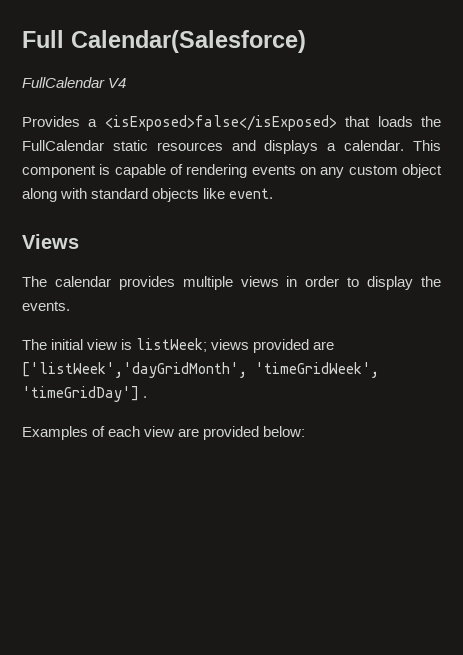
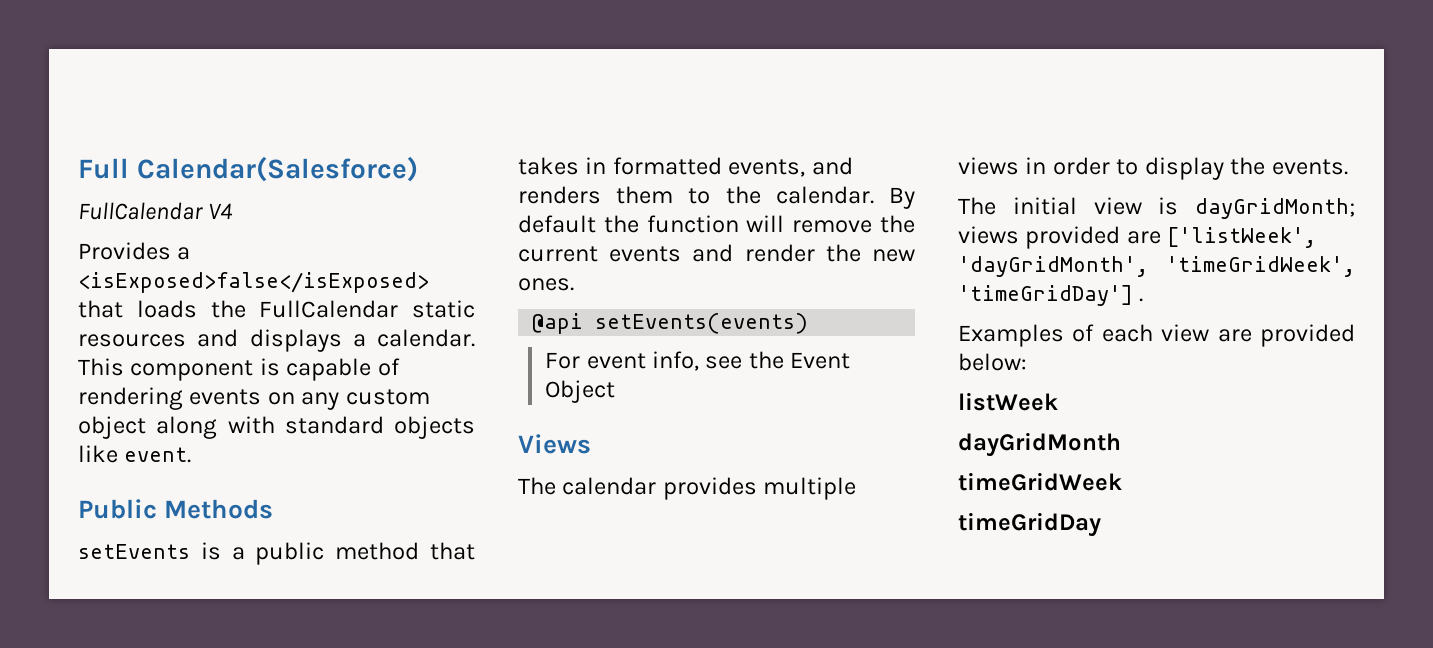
+ Public Methods
+ setEvents is a public method that takes in formatted events, and renders them to the calendar. By default the function will remove the current events and render the new ones.
+ @api setEvents(events)
+ For event info, see the Event Object
- The initial view is listWeek; views provided are ['listWeek','dayGridMonth', 'timeGridWeek', 'timeGridDay'] .
+ The initial view is dayGridMonth; views provided are ['listWeek', 'dayGridMonth', 'timeGridWeek', 'timeGridDay'] .
+ listWeek
+ dayGridMonth
+ timeGridWeek
+ timeGridDay

